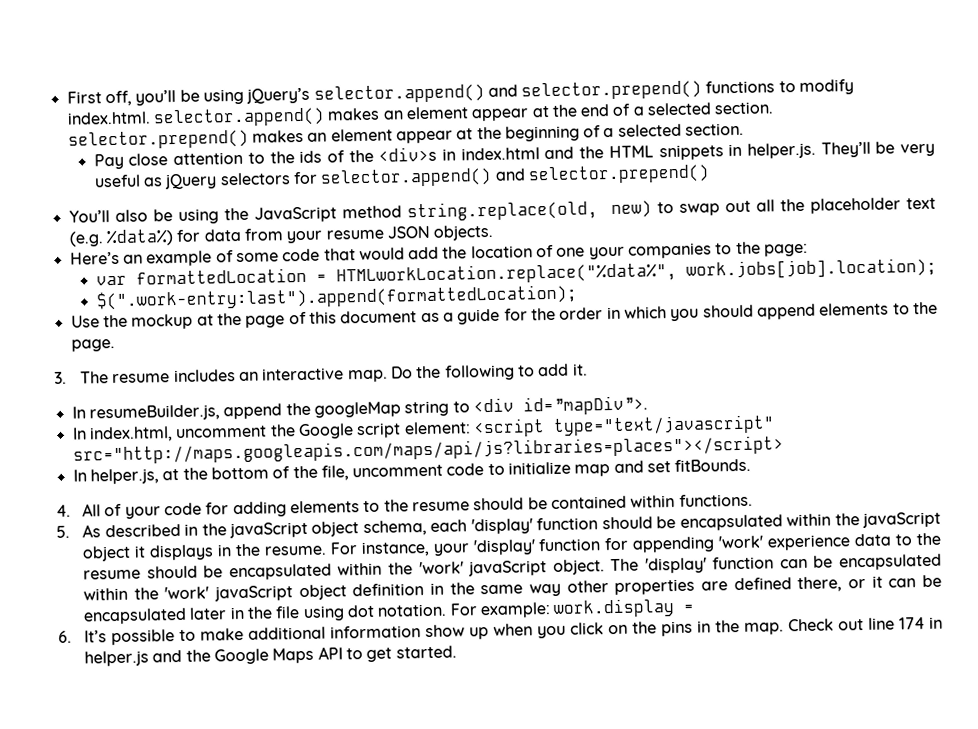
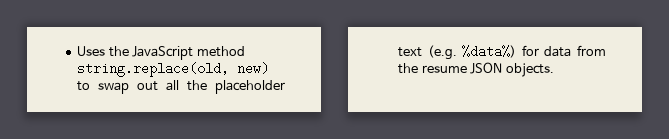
- First off, you’ll be using jQuery’s selector.append() and selector.prepend() functions to modify index.html. selector.append() makes an element appear at the end of a selected section. selector.prepend() makes an element appear at the beginning of a selected section.
- Pay close attention to the ids of the <div>s in index.html and the HTML snippets in helper.js. They’ll be very useful as jQuery selectors for selector.append() and selector.prepend()
- You’ll also be using the JavaScript method string.replace(old, new) to swap out all the placeholder text (e.g. %data%) for data from your resume JSON objects.
+ Uses the JavaScript method string.replace(old, new) to swap out all the placeholder text (e.g. %data%) for data from the resume JSON objects.
- Here’s an example of some code that would add the location of one your companies to the page:
- var formattedLocation = HTMLworkLocation.replace("%data%", work.jobs[job].location);
- $(".work-entry:last").append(formattedLocation);
- Use the mockup at the page of this document as a guide for the order in which you should append elements to the page.
- 3. The resume includes an interactive map. Do the following to add it.
- In resumeBuilder.js, append the googleMap string to <div id=”mapDiv”>.
- In index.html, uncomment the Google script element: <script type="text/javascript" src="http://maps.googleapis.com/maps/api/js?libraries=places"></script>
- In helper.js, at the bottom of the file, uncomment code to initialize map and set fitBounds.
- 4. All of your code for adding elements to the resume should be contained within functions.
- 5. As described in the javaScript object schema, each 'display' function should be encapsulated within the javaScript object it displays in the resume. For instance, your 'display' function for appending 'work' experience data to the resume should be encapsulated within the 'work' javaScript object. The 'display' function can be encapsulated within the 'work' javaScript object definition in the same way other properties are defined there, or it can be encapsulated later in the file using dot notation. For example: work.display =
- 6. It’s possible to make additional information show up when you click on the pins in the map. Check out line 174 in helper.js and the Google Maps API to get started.

